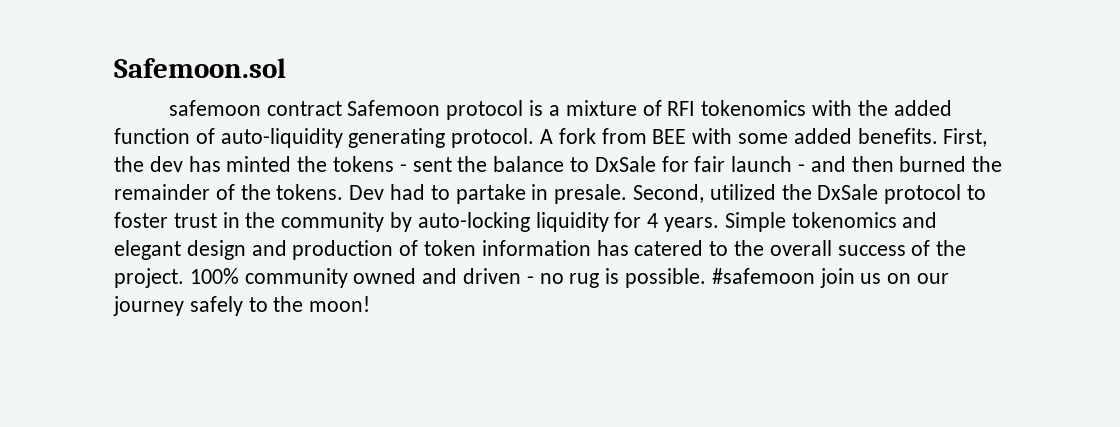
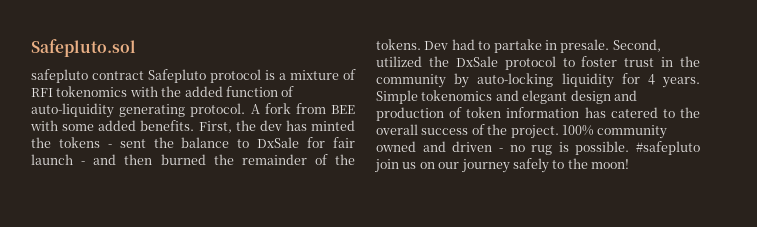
- Safemoon.sol
- safemoon contract Safemoon protocol is a mixture of RFI tokenomics with the added function of auto-liquidity generating protocol.
+ Safepluto.sol
+ safepluto contract Safepluto protocol is a mixture of RFI tokenomics with the added function of auto-liquidity generating protocol.
- #safemoon join us on our journey safely to the moon!
+ #safepluto join us on our journey safely to the moon!

